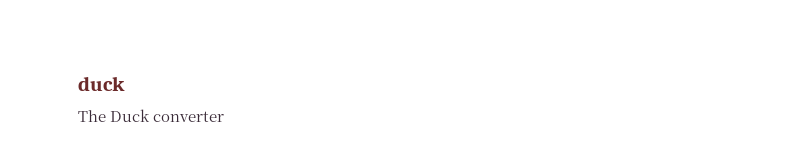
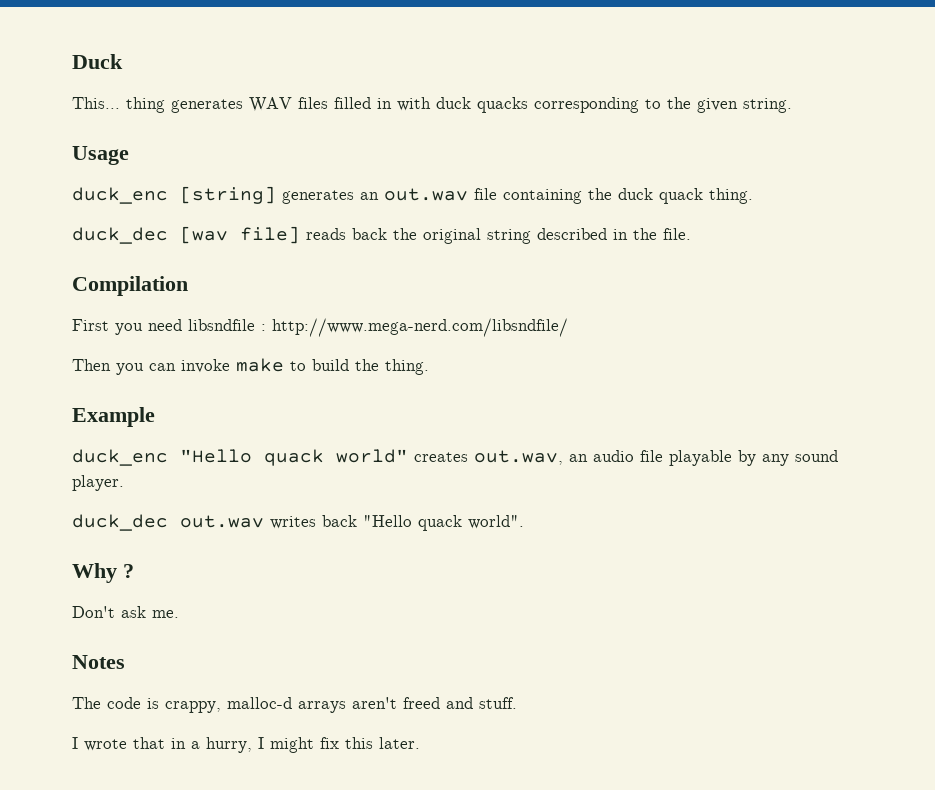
- duck
- The Duck converter
+ Duck
+ This... thing generates WAV files filled in with duck quacks corresponding to the given string.
+ Usage
+ duck_enc [string] generates an out.wav file containing the duck quack thing.
+ duck_dec [wav file] reads back the original string described in the file.
+ Compilation
+ First you need libsndfile : http://www.mega-nerd.com/libsndfile/
+ Then you can invoke make to build the thing.
+ Example
+ duck_enc "Hello quack world" creates out.wav, an audio file playable by any sound player.
+ duck_dec out.wav writes back "Hello quack world".
+ Why ?
+ Don't ask me.
+ Notes
+ The code is crappy, malloc-d arrays aren't freed and stuff.
+ I wrote that in a hurry, I might fix this later.

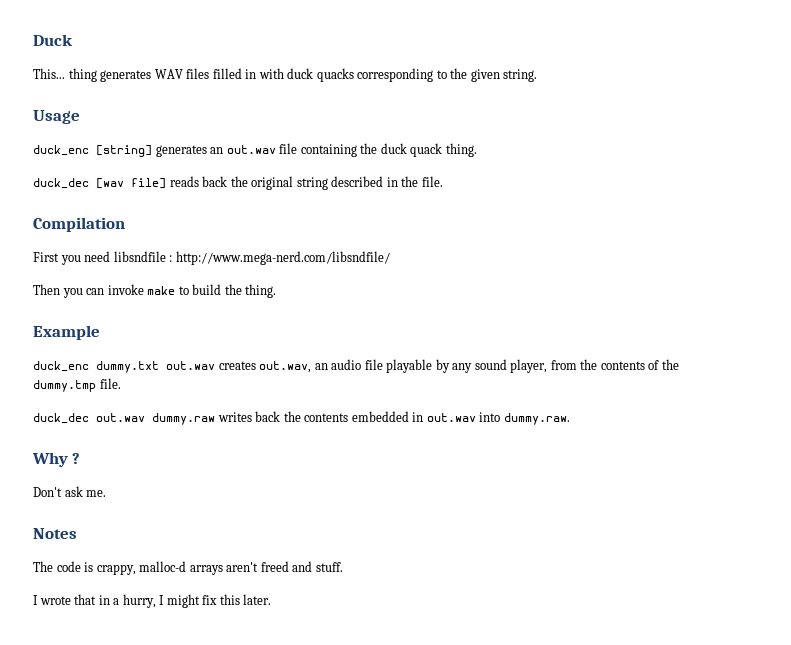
- duck_enc "Hello quack world" creates out.wav, an audio file playable by any sound player.
+ duck_enc dummy.txt out.wav creates out.wav, an audio file playable by any sound player, from the contents of the dummy.tmp file.
- duck_dec out.wav writes back "Hello quack world".
+ duck_dec out.wav dummy.raw writes back the contents embedded in out.wav into dummy.raw.

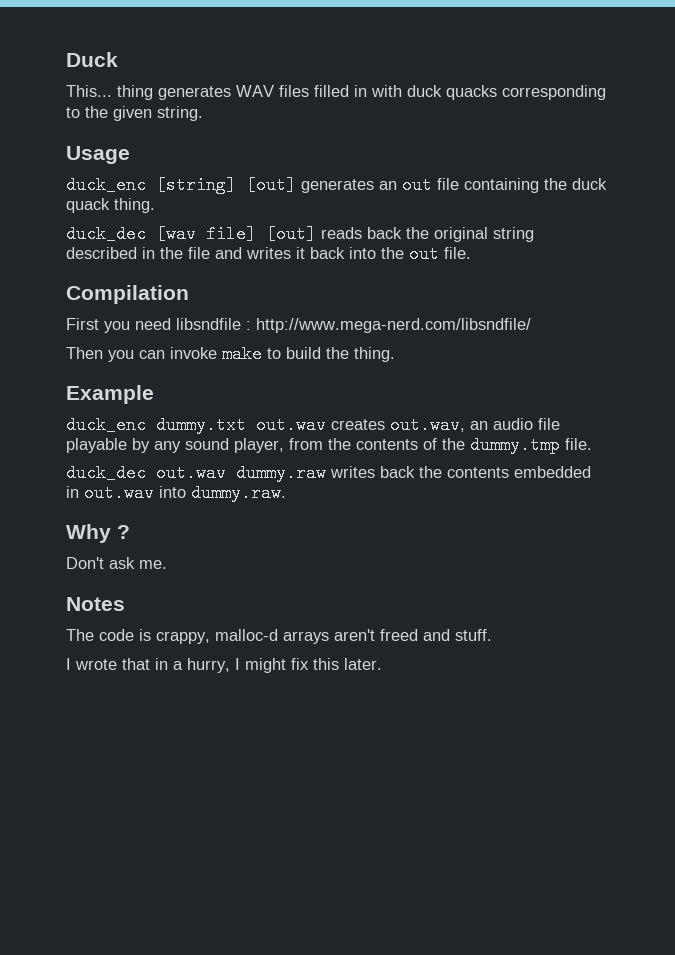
- duck_enc [string] generates an out.wav file containing the duck quack thing.
+ duck_enc [string] [out] generates an out file containing the duck quack thing.
- duck_dec [wav file] reads back the original string described in the file.
+ duck_dec [wav file] [out] reads back the original string described in the file and writes it back into the out file.

